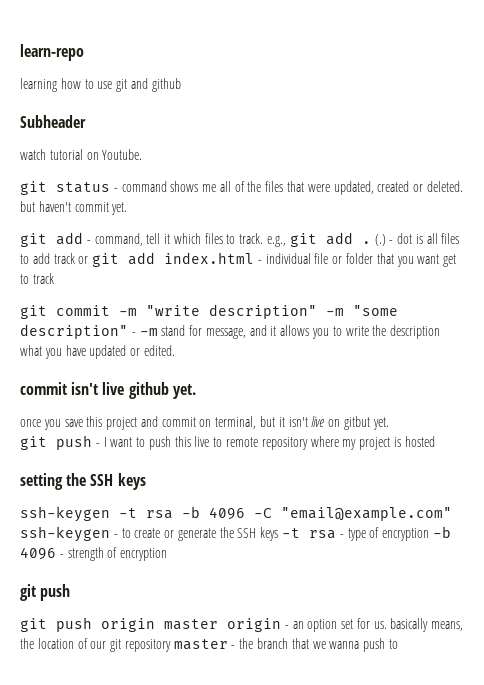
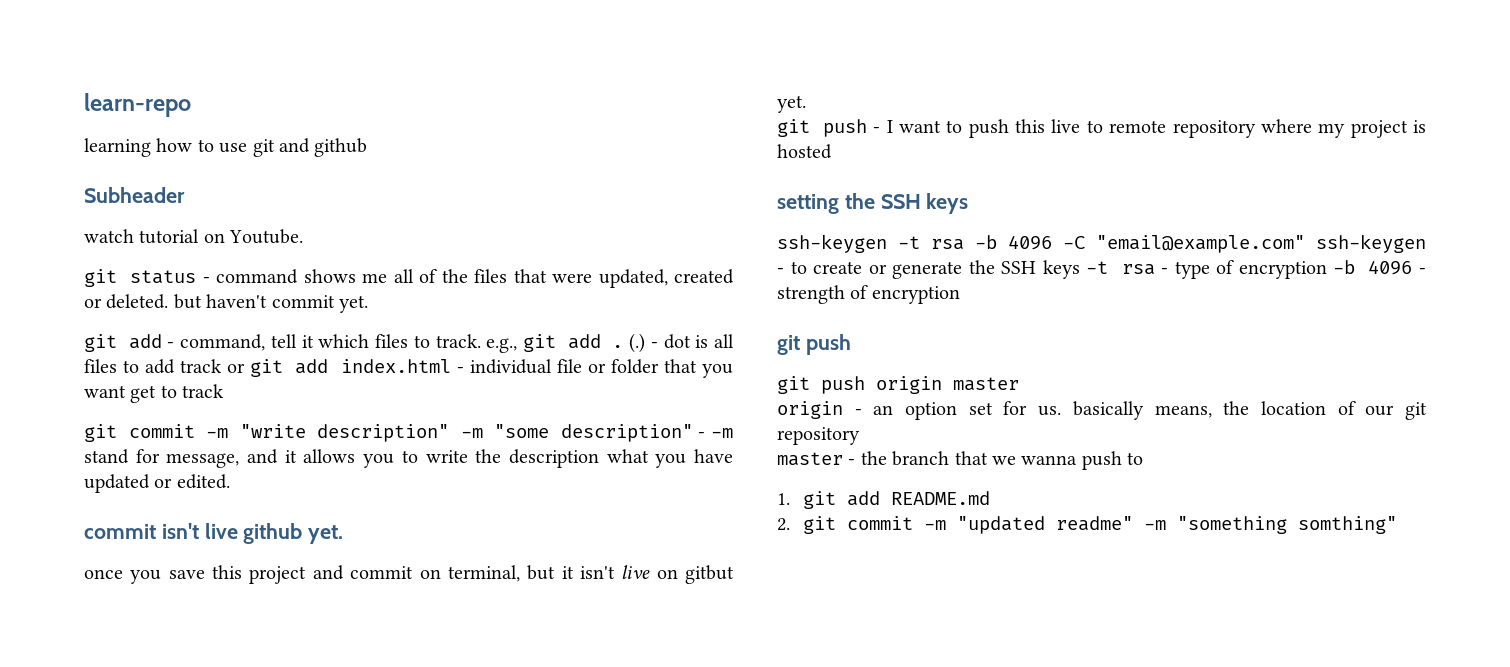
- git push origin master origin - an option set for us. basically means, the location of our git repository master - the branch that we wanna push to
+ git push origin master
+ origin - an option set for us. basically means, the location of our git repository
+ master - the branch that we wanna push to
+ 1. git add README.md
+ 2. git commit -m "updated readme" -m "something somthing"

